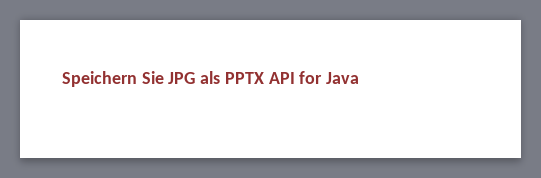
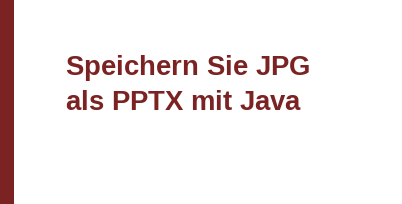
- Speichern Sie JPG als PPTX API for Java
+ Speichern Sie JPG als PPTX mit Java

